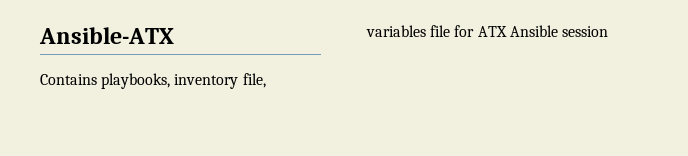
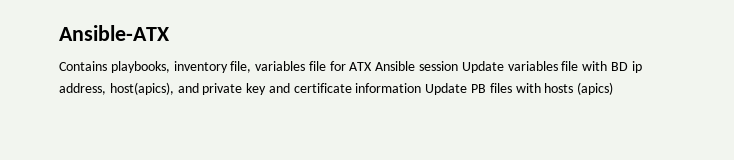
- Contains playbooks, inventory file, variables file for ATX Ansible session
+ Contains playbooks, inventory file, variables file for ATX Ansible session Update variables file with BD ip address, host(apics), and private key and certificate information Update PB files with hosts (apics)

